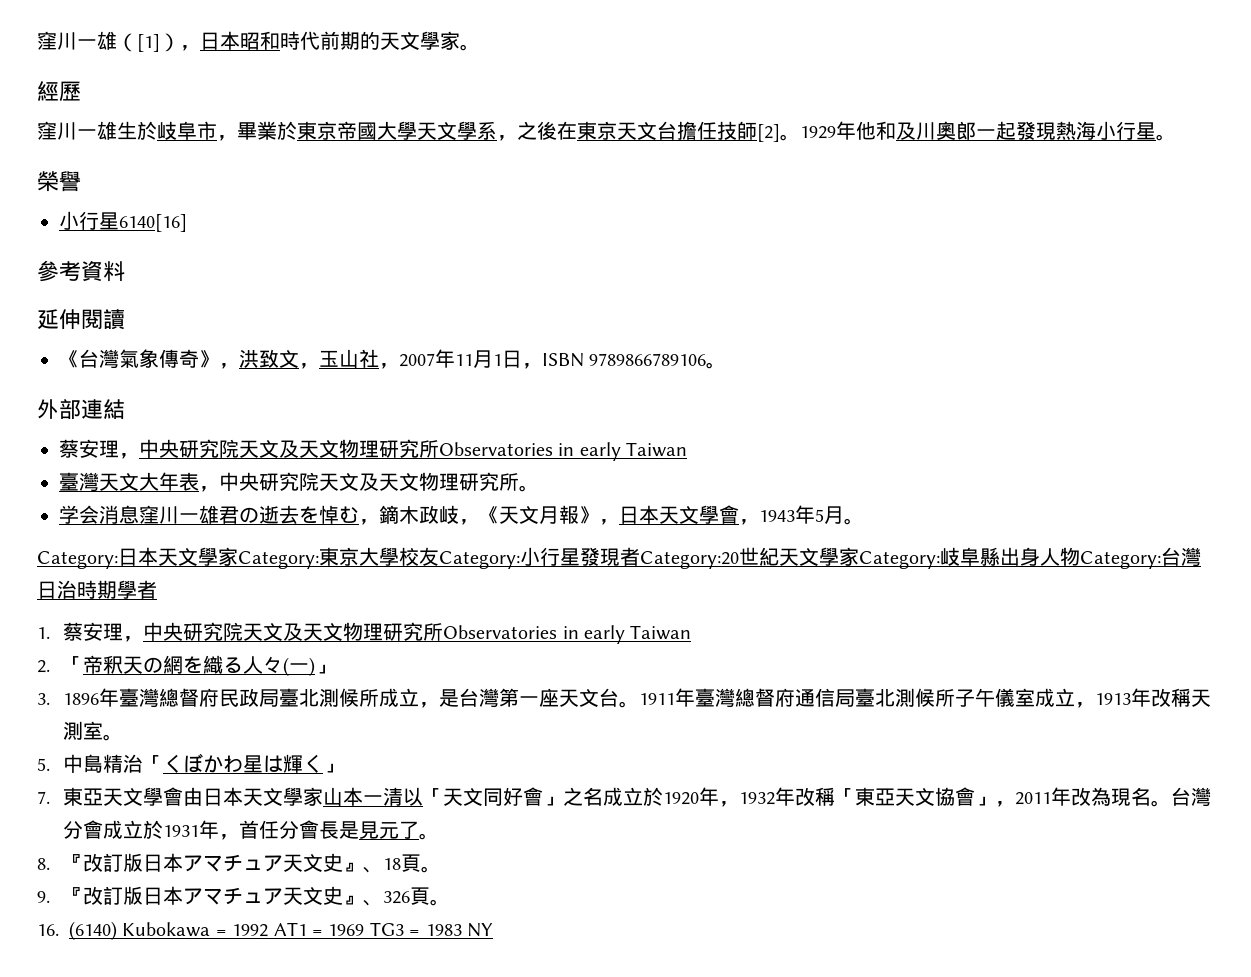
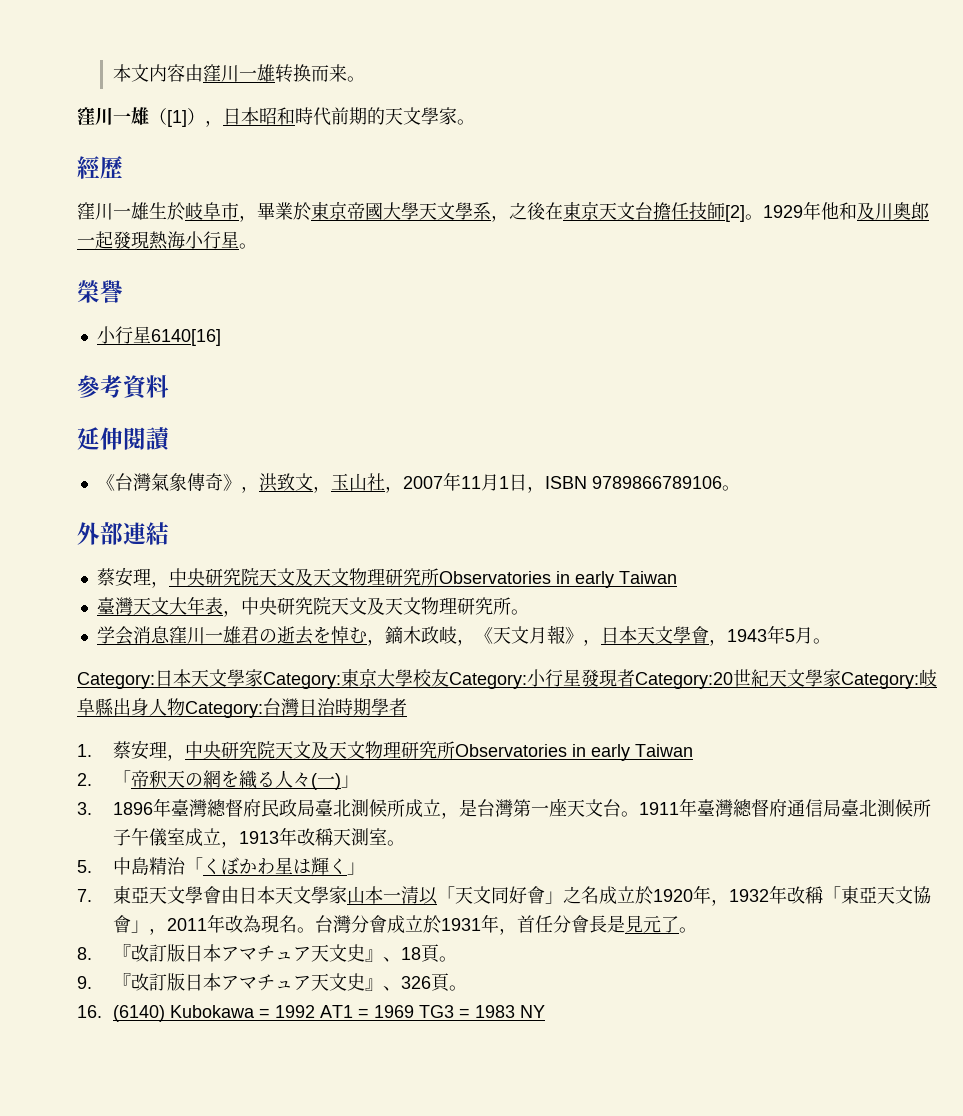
+ 本文内容由窪川一雄转换而来。

